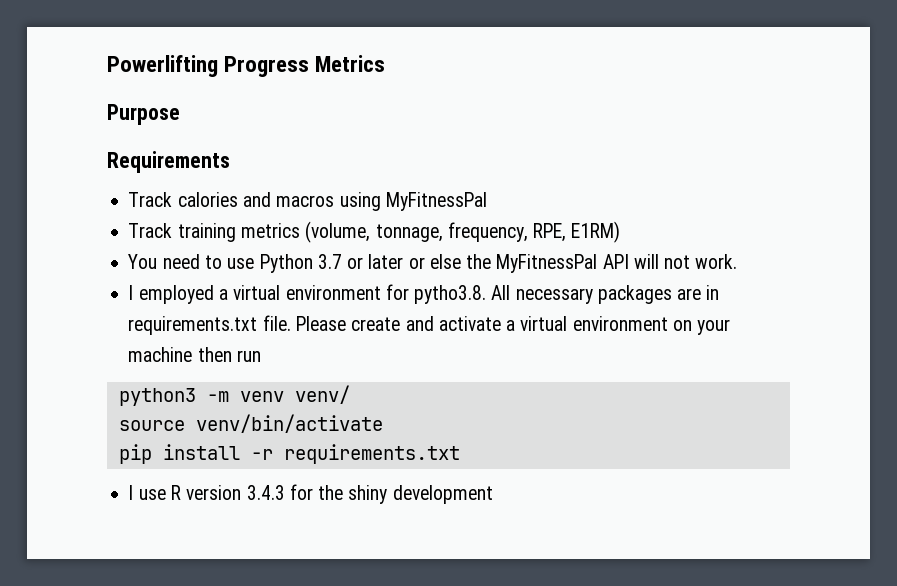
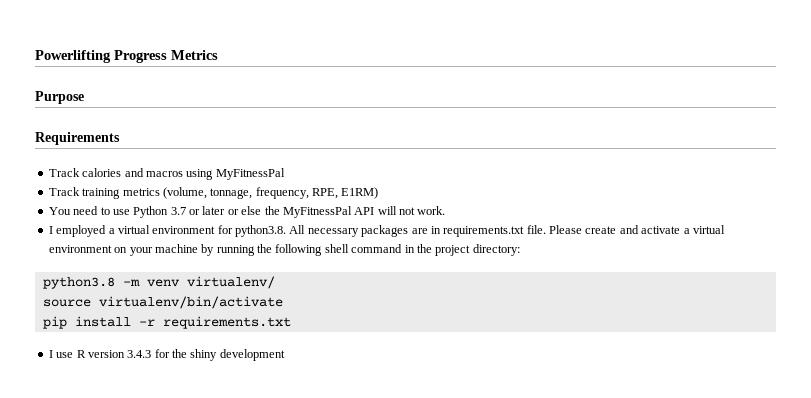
- I employed a virtual environment for pytho3.8. All necessary packages are in requirements.txt file.
+ I employed a virtual environment for python3.8. All necessary packages are in requirements.txt file.
- Please create and activate a virtual environment on your machine then run
- python3 -m venv venv/
+ Please create and activate a virtual environment on your machine by running the following shell command in the project directory:
+ python3.8 -m venv virtualenv/
- source venv/bin/activate
+ source virtualenv/bin/activate

